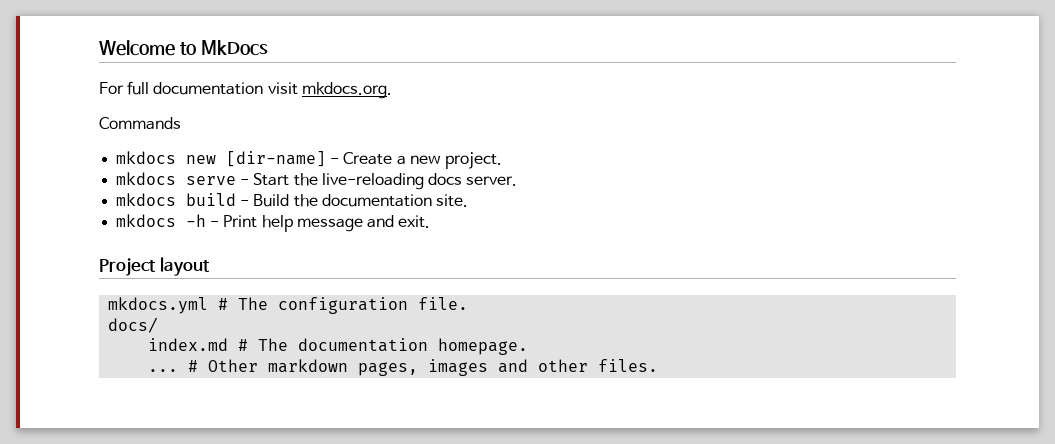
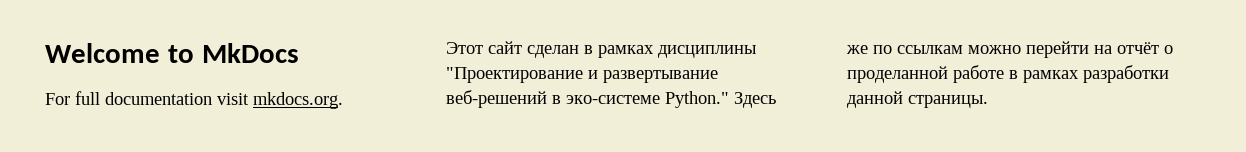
- Commands
- mkdocs new [dir-name] - Create a new project.
- mkdocs serve - Start the live-reloading docs server.
- mkdocs build - Build the documentation site.
- mkdocs -h - Print help message and exit.
- Project layout
- mkdocs.yml # The configuration file.
- docs/
- index.md # The documentation homepage.
- ... # Other markdown pages, images and other files.
+ Этот сайт сделан в рамках дисциплины "Проектирование и развертывание веб-решений в эко-системе Python." Здесь же по ссылкам можно перейти на отчёт о проделанной работе в рамках разработки данной страницы.

